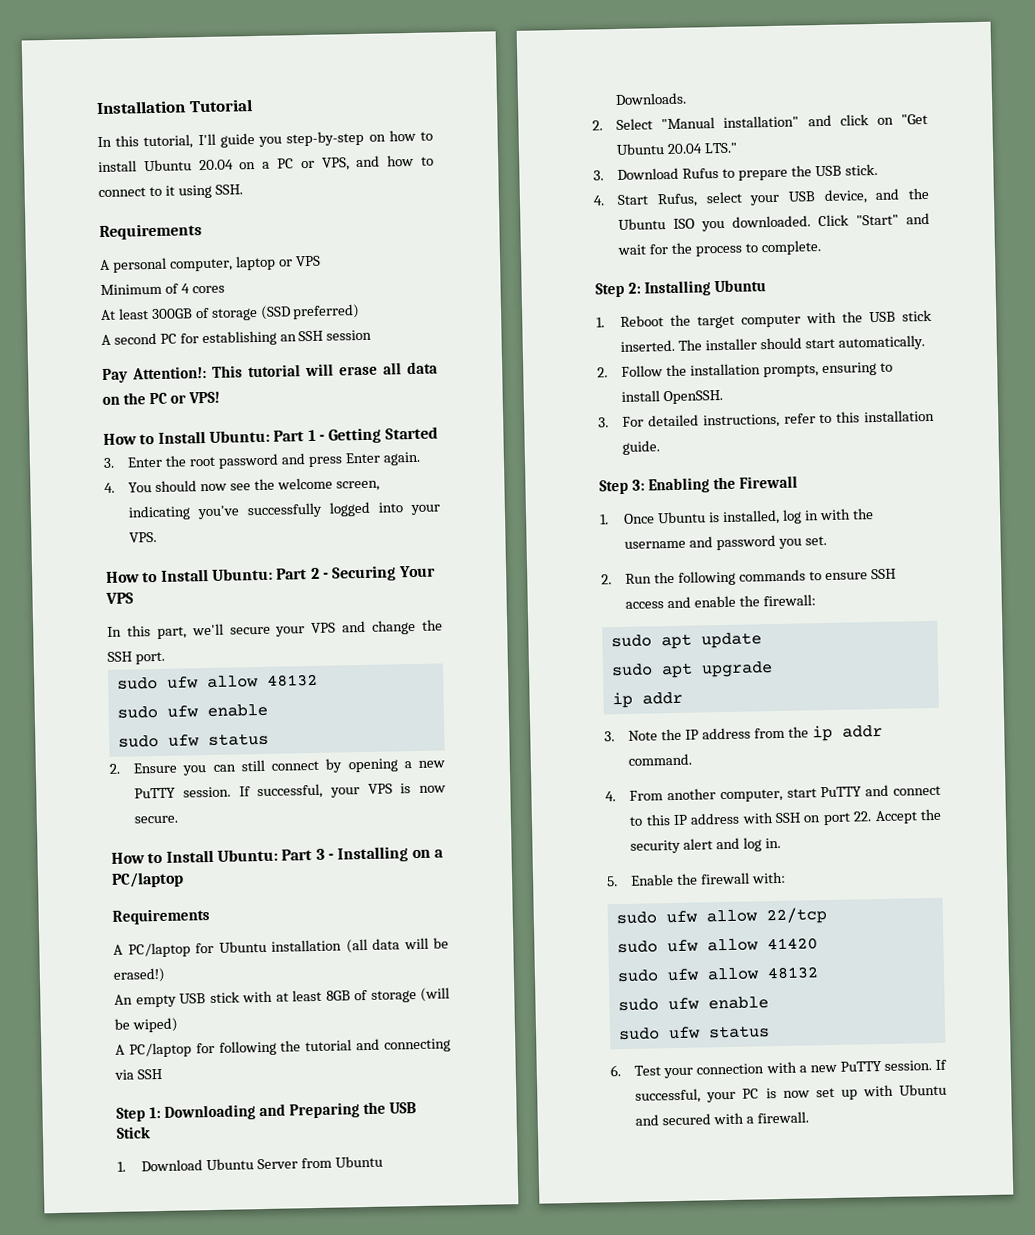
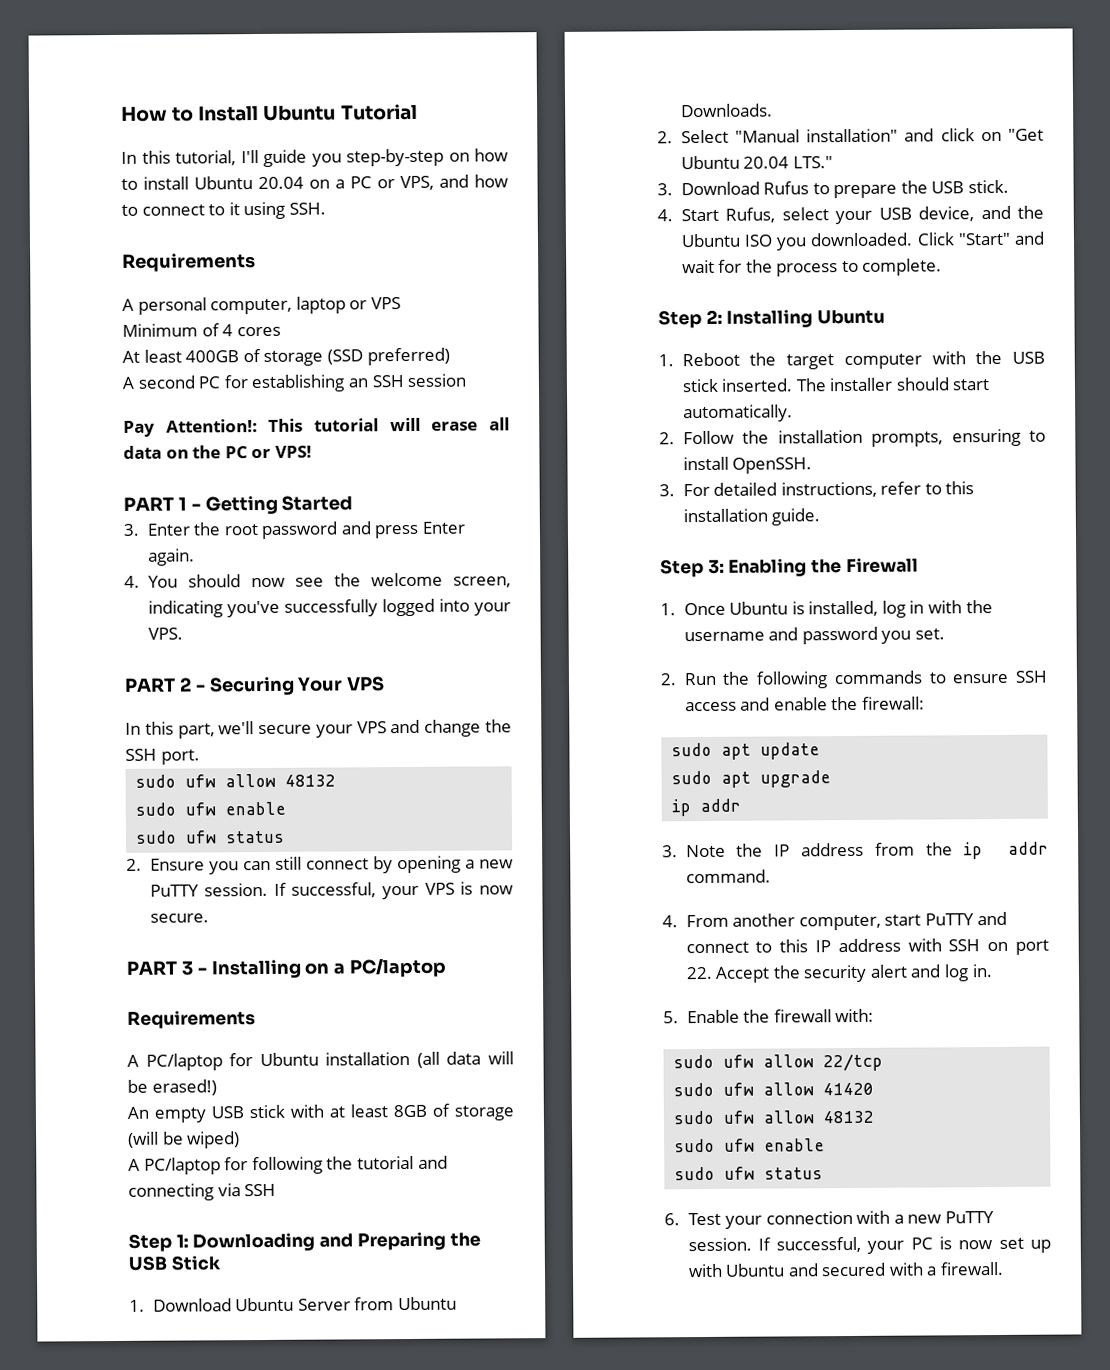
- Installation Tutorial
+ How to Install Ubuntu Tutorial
- At least 300GB of storage (SSD preferred)
+ At least 400GB of storage (SSD preferred)
- How to Install Ubuntu: Part 1 - Getting Started
+ PART 1 - Getting Started
- How to Install Ubuntu: Part 2 - Securing Your VPS
+ PART 2 - Securing Your VPS
- How to Install Ubuntu: Part 3 - Installing on a PC/laptop
+ PART 3 - Installing on a PC/laptop

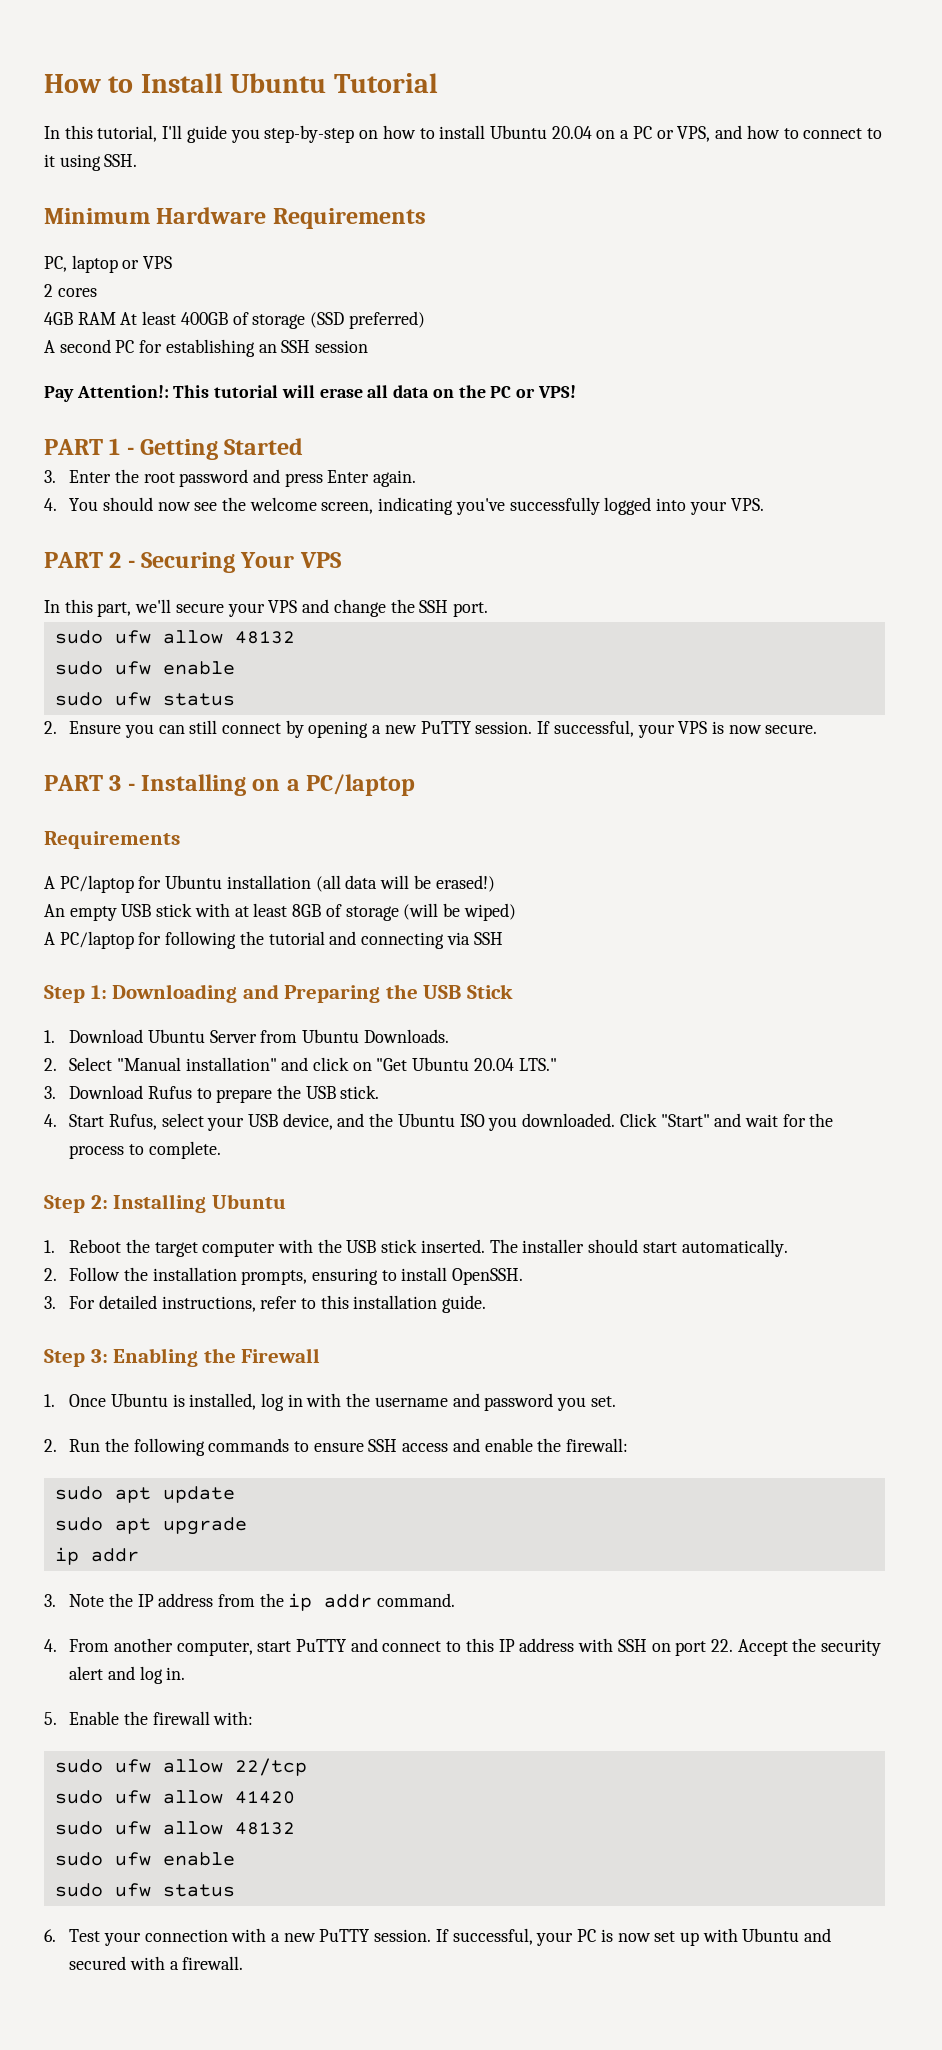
  In this tutorial, I'll guide you step-by-step on how to install Ubuntu 20.04 on a PC or VPS, and how to connect to it using SSH.
- Requirements
- A personal computer, laptop or VPS
+ Minimum Hardware Requirements
+ PC, laptop or VPS
- Minimum of 4 cores
+ 2 cores
- At least 400GB of storage (SSD preferred)
+ 4GB RAM At least 400GB of storage (SSD preferred)

